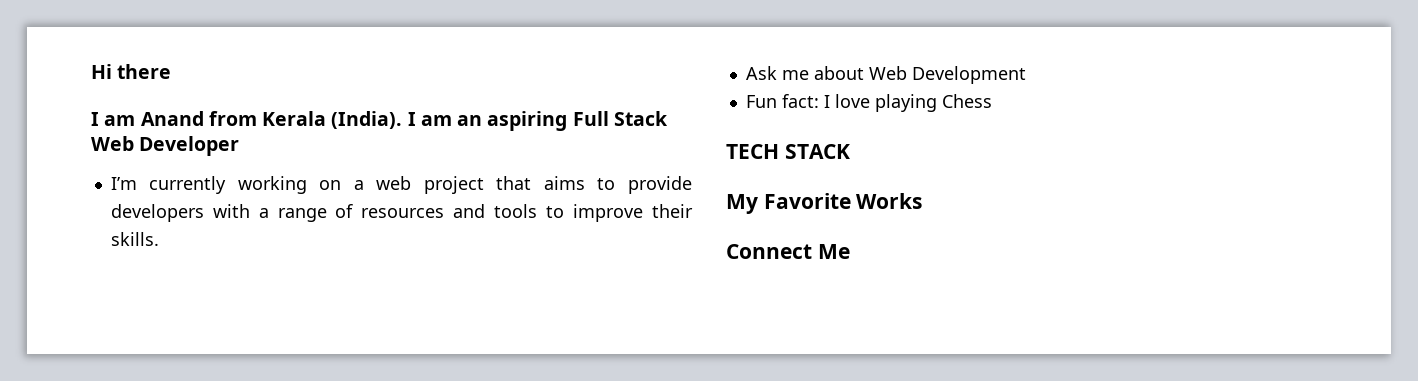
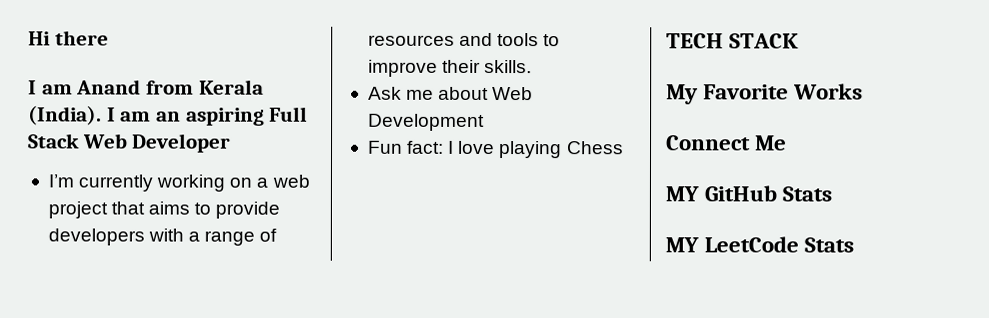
+ MY GitHub Stats
+ MY LeetCode Stats

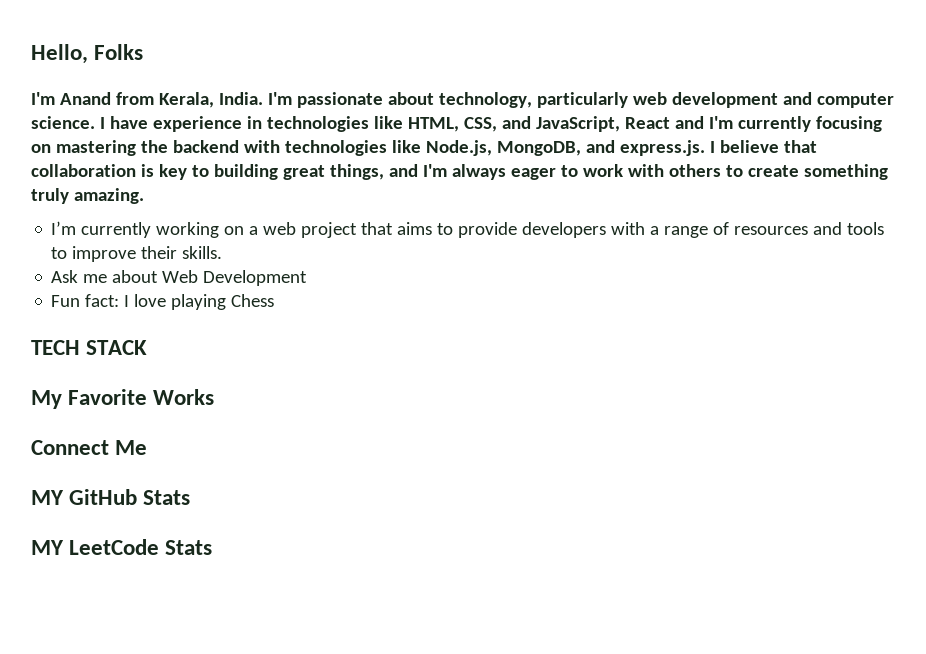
- Hi there
- I am Anand from Kerala (India). I am an aspiring Full Stack Web Developer
+ Hello, Folks
+ I'm Anand from Kerala, India. I'm passionate about technology, particularly web development and computer science. I have experience in technologies like HTML, CSS, and JavaScript, React and I'm currently focusing on mastering the backend with technologies like Node.js, MongoDB, and express.js. I believe that collaboration is key to building great things, and I'm always eager to work with others to create something truly amazing.

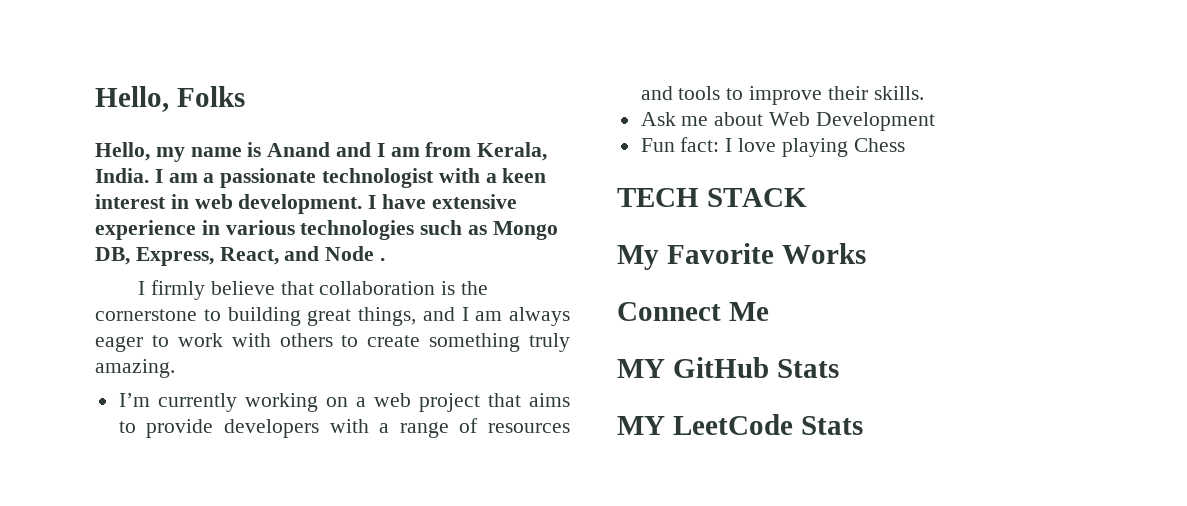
- I'm Anand from Kerala, India. I'm passionate about technology, particularly web development and computer science.
+ Hello, my name is Anand and I am from Kerala, India. I am a passionate technologist with a keen interest in web development.
- I have experience in technologies like HTML, CSS, and JavaScript, React and I'm currently focusing on mastering the backend with technologies like Node.js, MongoDB, and express.js. I believe that collaboration is key to building great things, and I'm always eager to work with others to create something truly amazing.
+ I have extensive experience in various technologies such as Mongo DB, Express, React, and Node .
+ I firmly believe that collaboration is the cornerstone to building great things, and I am always eager to work with others to create something truly amazing.

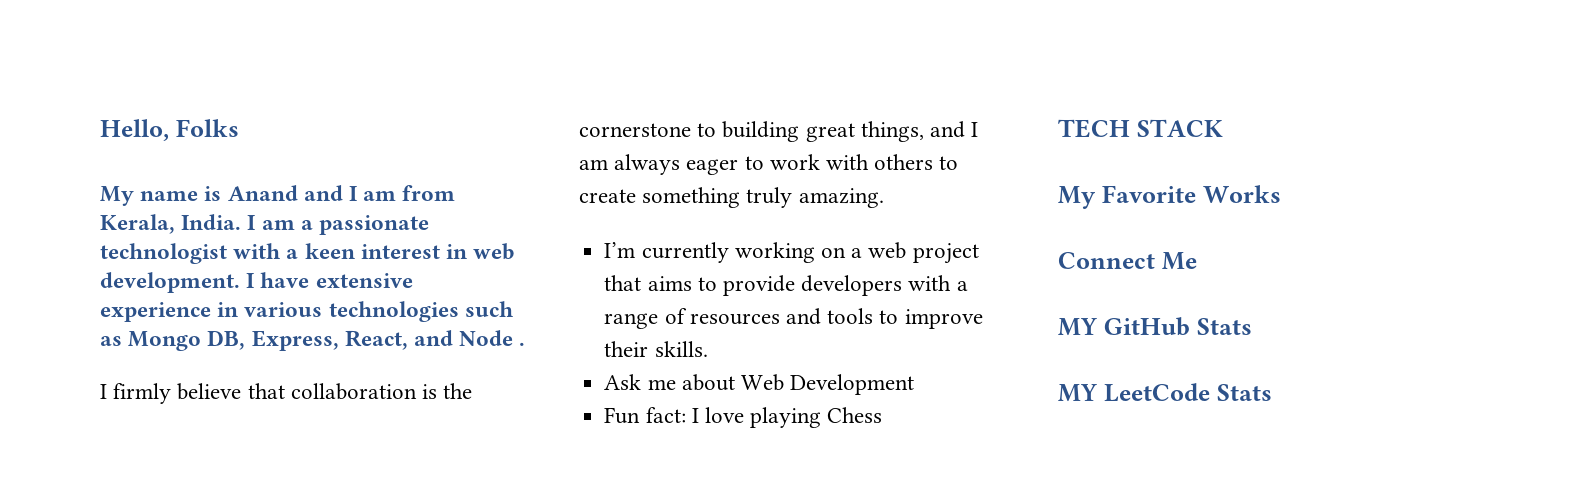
- Hello, my name is Anand and I am from Kerala, India.
+ My name is Anand and I am from Kerala, India.

